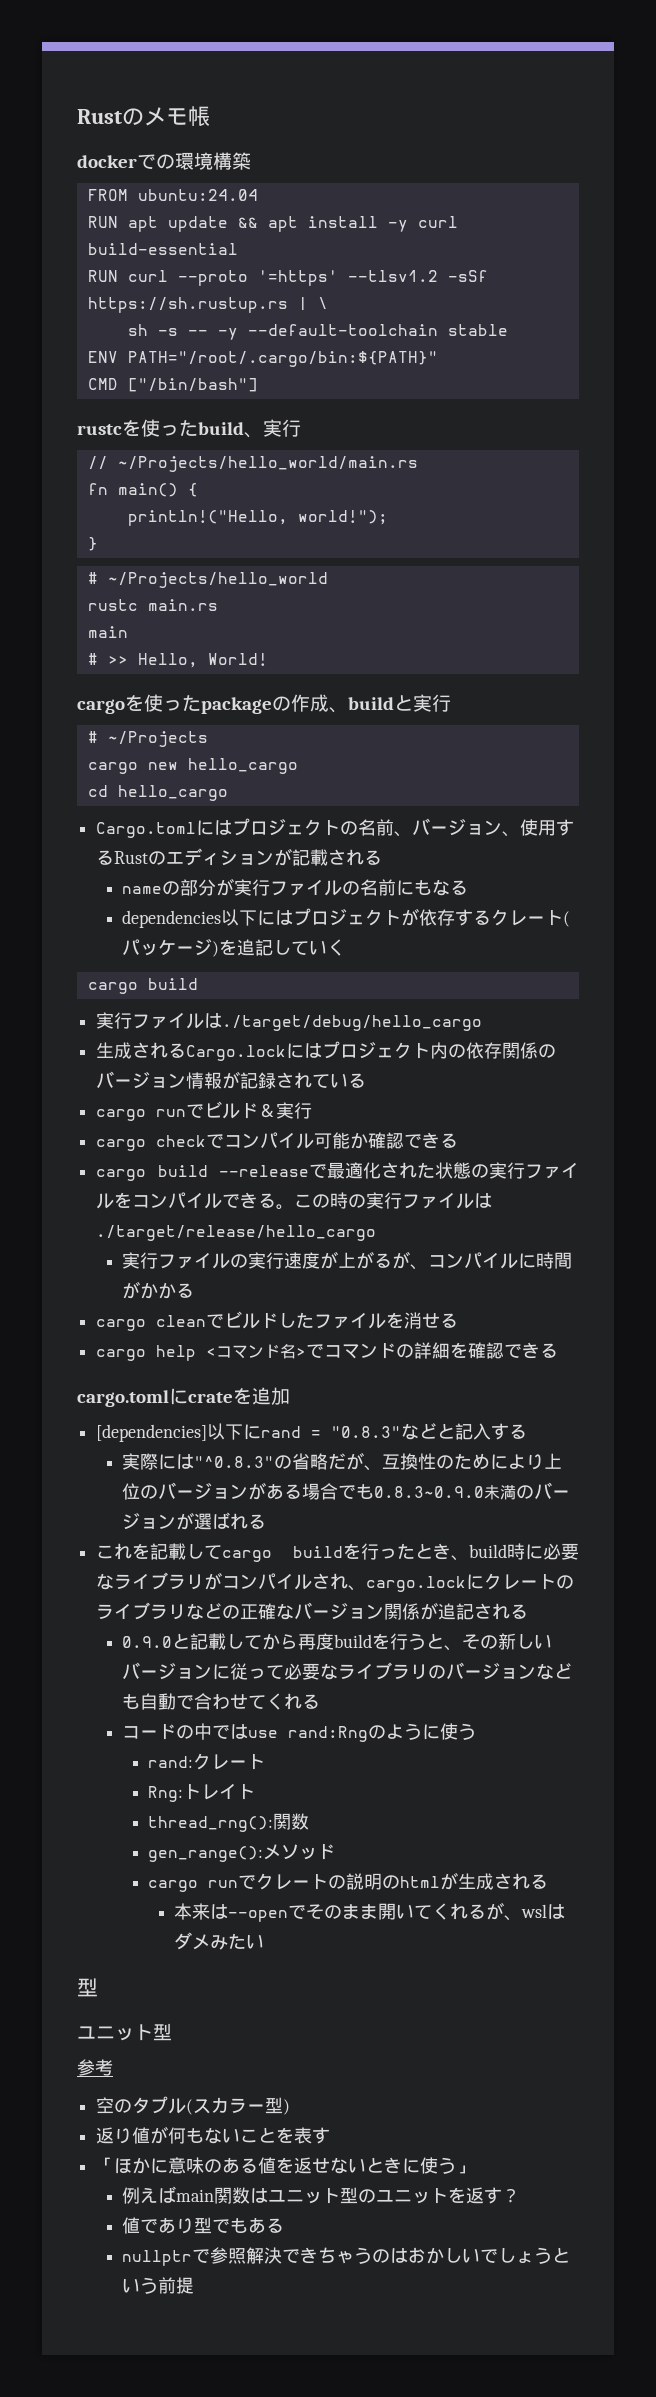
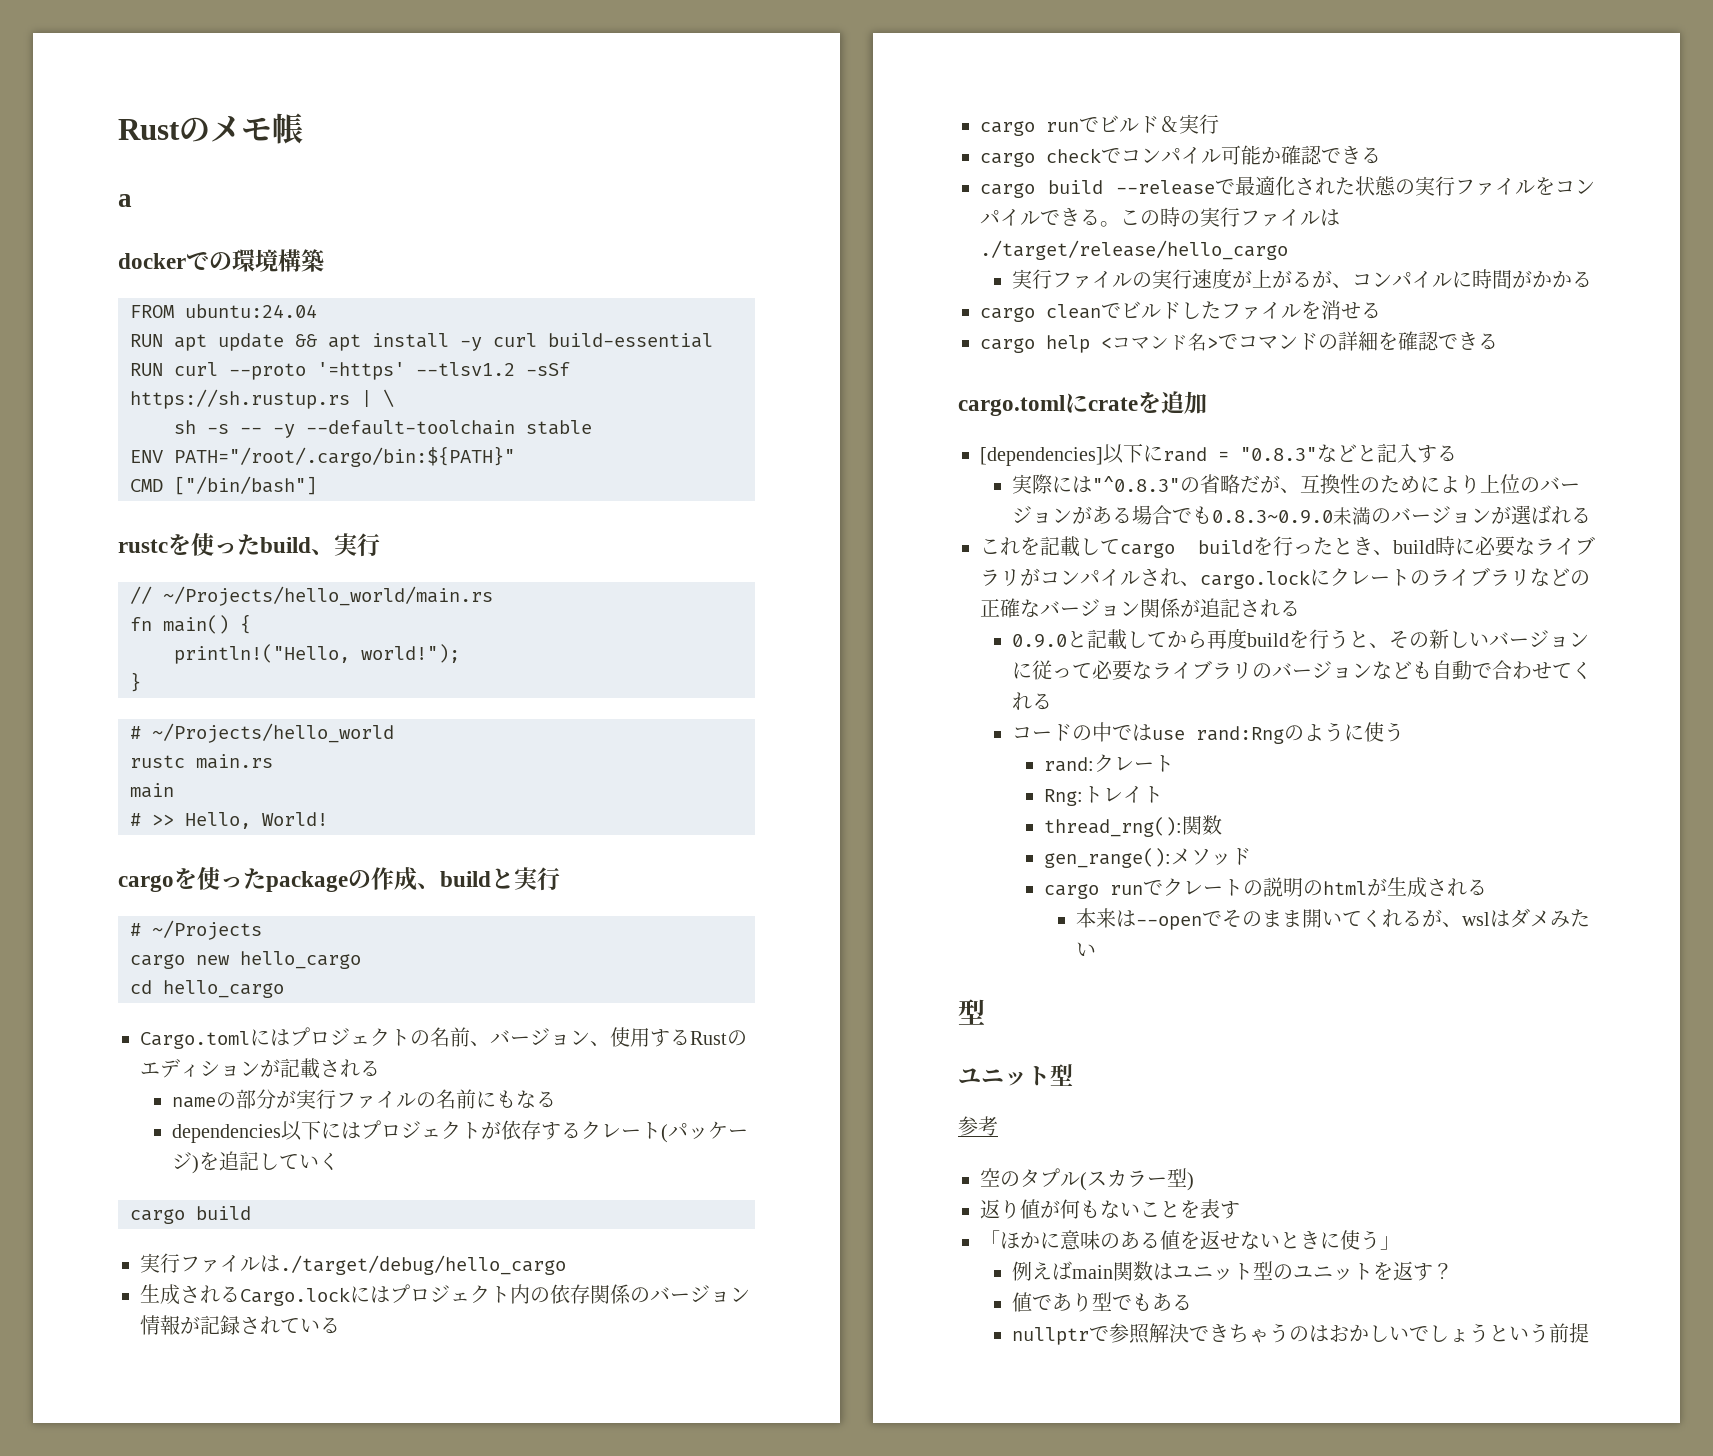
+ a

